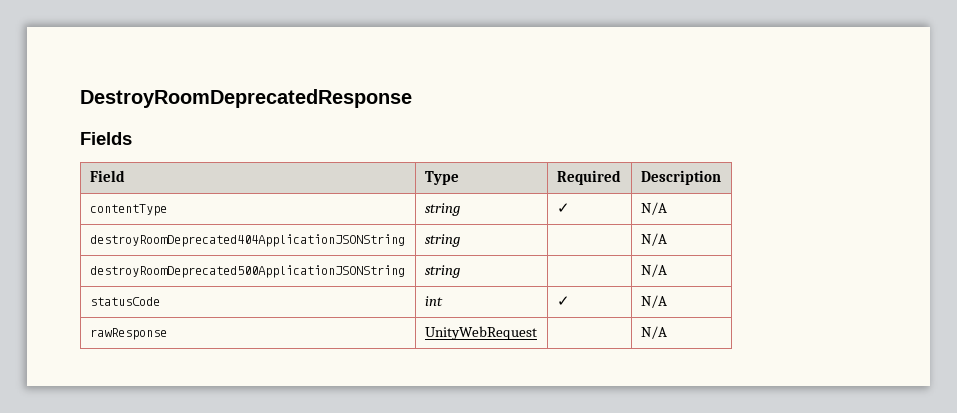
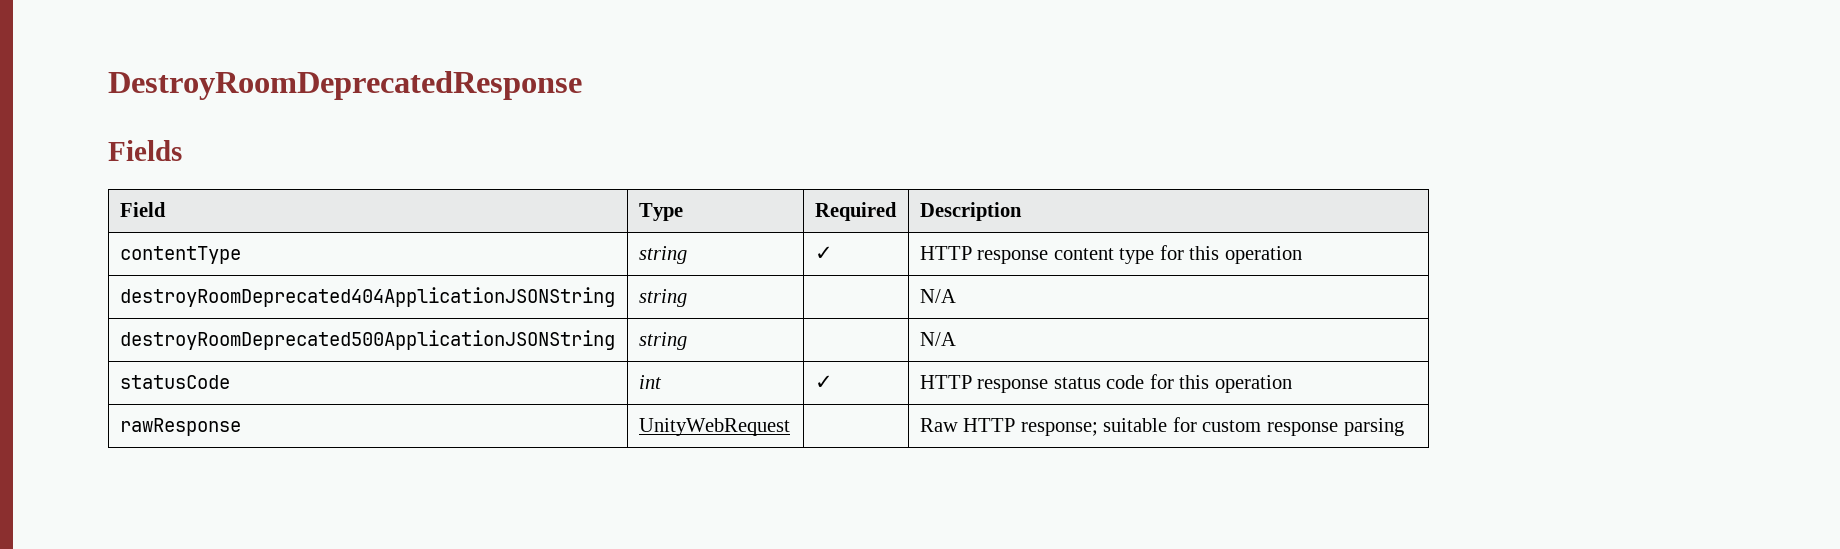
- contentType | string | ✓ | N/A
+ contentType | string | ✓ | HTTP response content type for this operation
- statusCode | int | ✓ | N/A
- rawResponse | UnityWebRequest | | N/A
+ statusCode | int | ✓ | HTTP response status code for this operation
+ rawResponse | UnityWebRequest | | Raw HTTP response; suitable for custom response parsing

